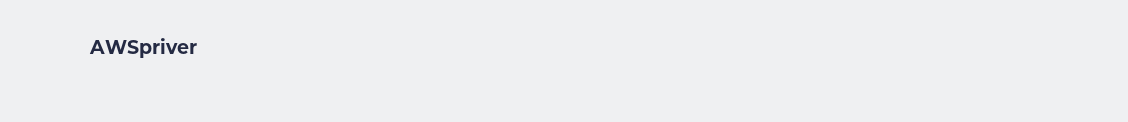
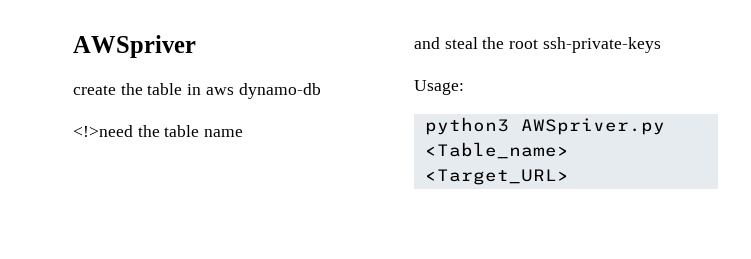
+ create the table in aws dynamo-db
+ <!>need the table name
+ and steal the root ssh-private-keys
+ Usage:
+ python3 AWSpriver.py <Table_name> <Target_URL>

